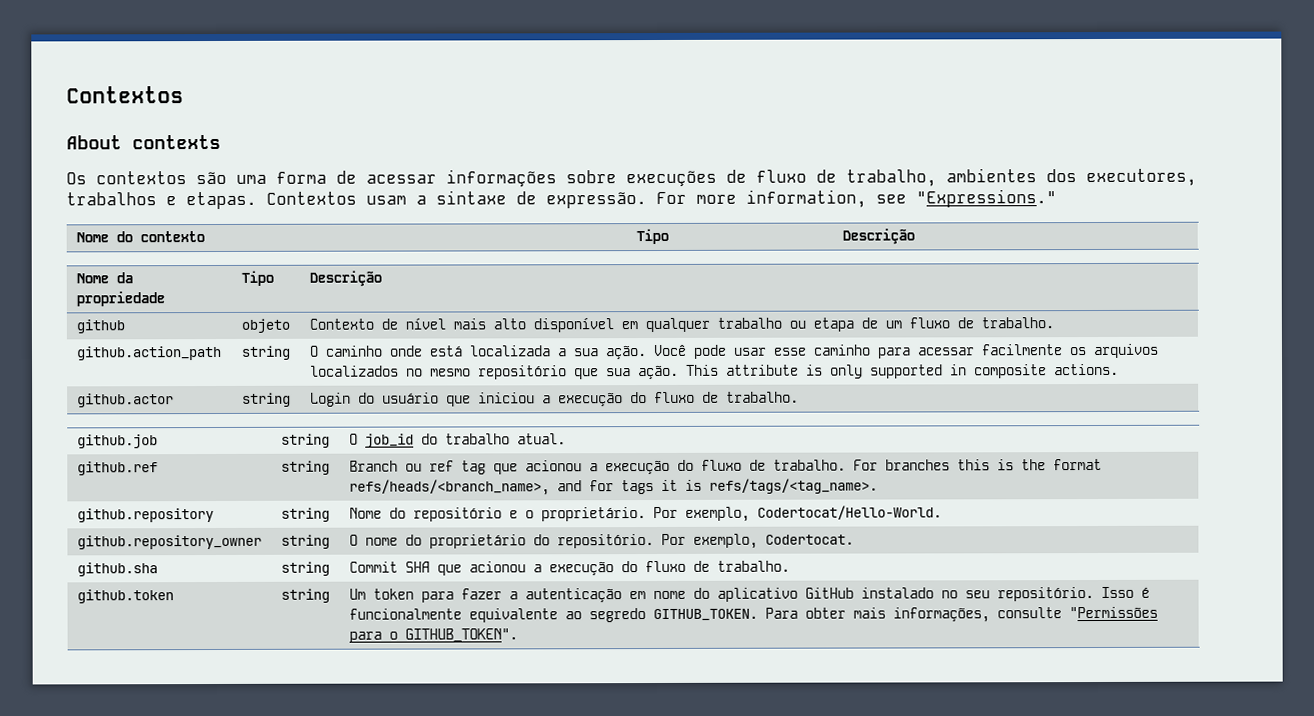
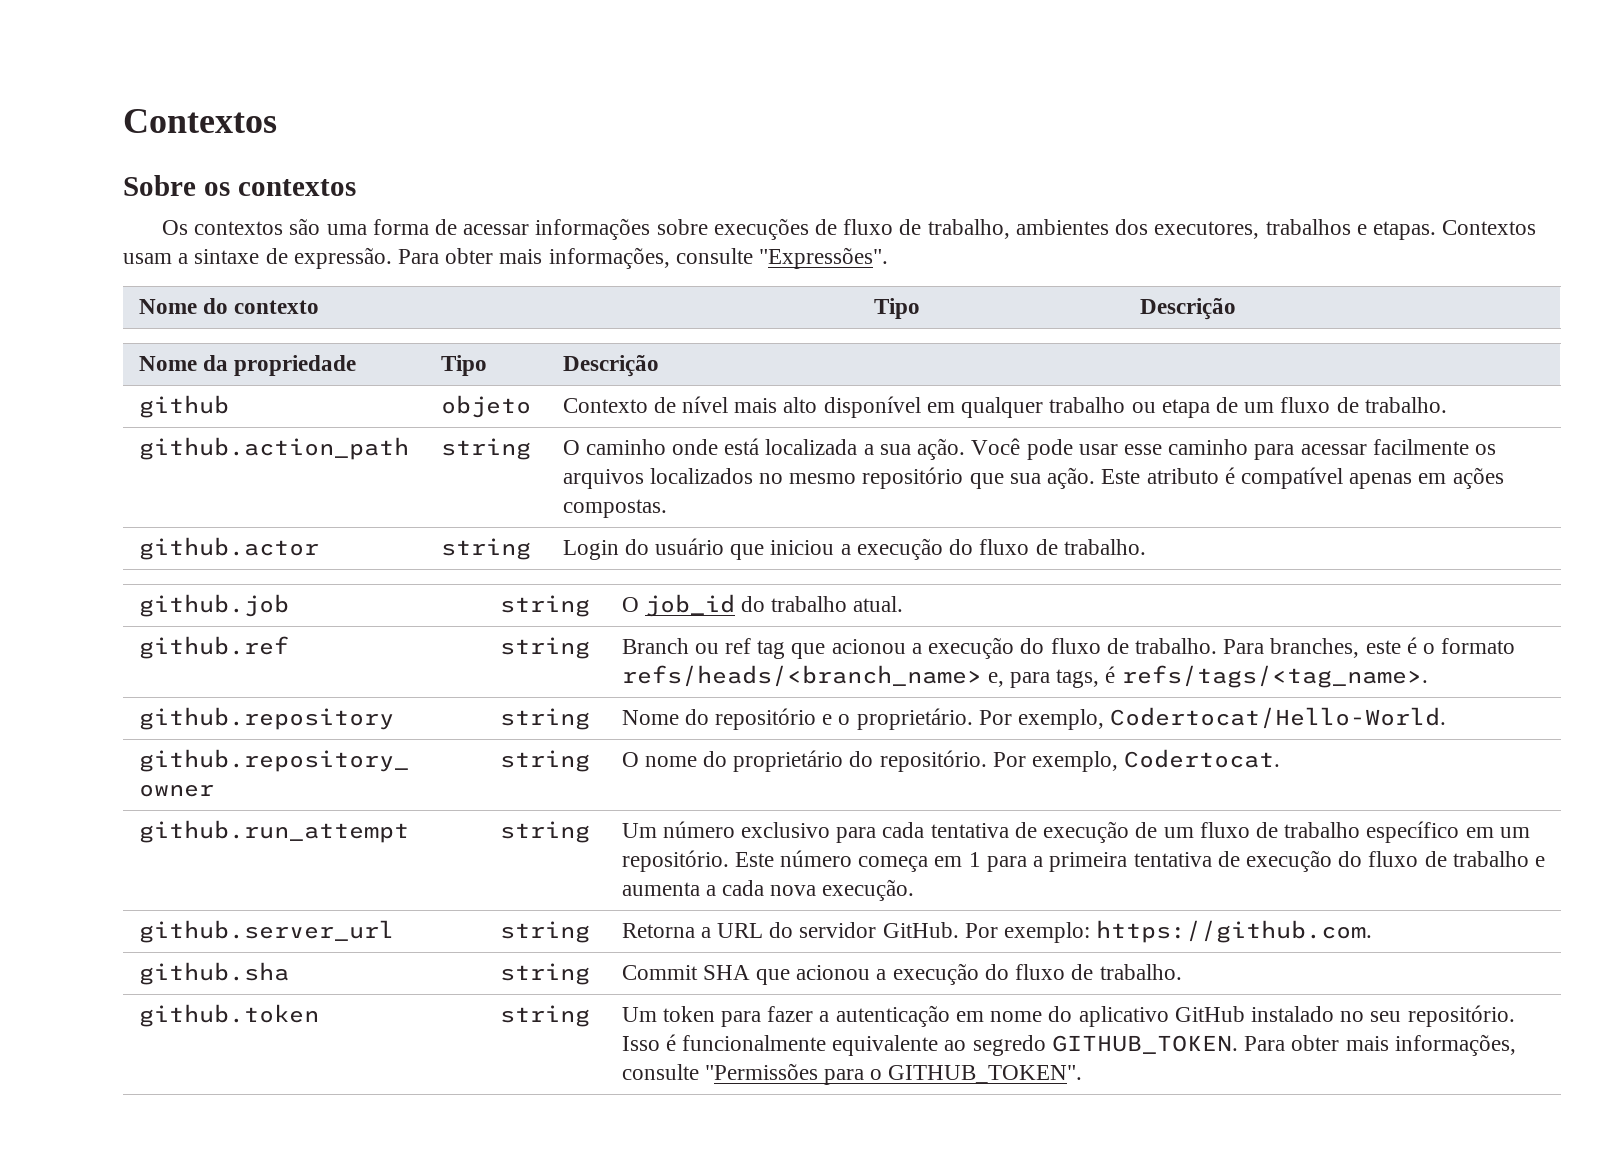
- About contexts
+ Sobre os contextos
- For more information, see "Expressions."
+ Para obter mais informações, consulte "Expressões".
- github.action_path | string | O caminho onde está localizada a sua ação. Você pode usar esse caminho para acessar facilmente os arquivos localizados no mesmo repositório que sua ação. This attribute is only supported in composite actions.
+ github.action_path | string | O caminho onde está localizada a sua ação. Você pode usar esse caminho para acessar facilmente os arquivos localizados no mesmo repositório que sua ação. Este atributo é compatível apenas em ações compostas.
- github.ref | string | Branch ou ref tag que acionou a execução do fluxo de trabalho. For branches this is the format refs/heads/<branch_name>, and for tags it is refs/tags/<tag_name>.
+ github.ref | string | Branch ou ref tag que acionou a execução do fluxo de trabalho. Para branches, este é o formato refs/heads/<branch_name> e, para tags, é refs/tags/<tag_name>.
+ github.run_attempt | string | Um número exclusivo para cada tentativa de execução de um fluxo de trabalho específico em um repositório. Este número começa em 1 para a primeira tentativa de execução do fluxo de trabalho e aumenta a cada nova execução.
+ github.server_url | string | Retorna a URL do servidor GitHub. Por exemplo: https://github.com.

